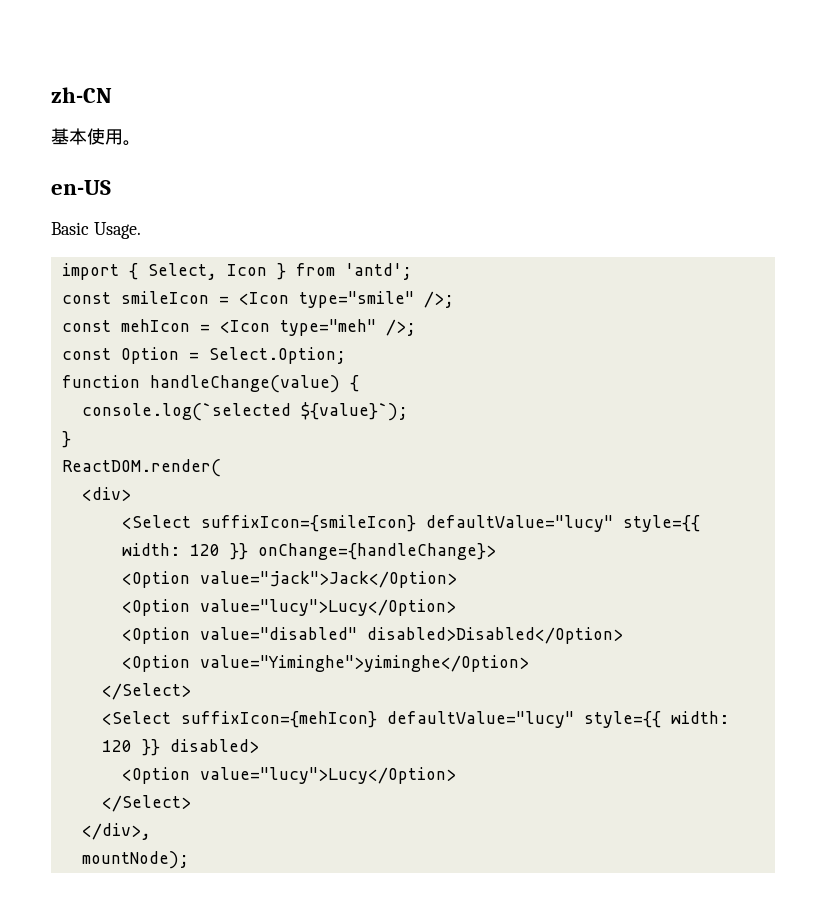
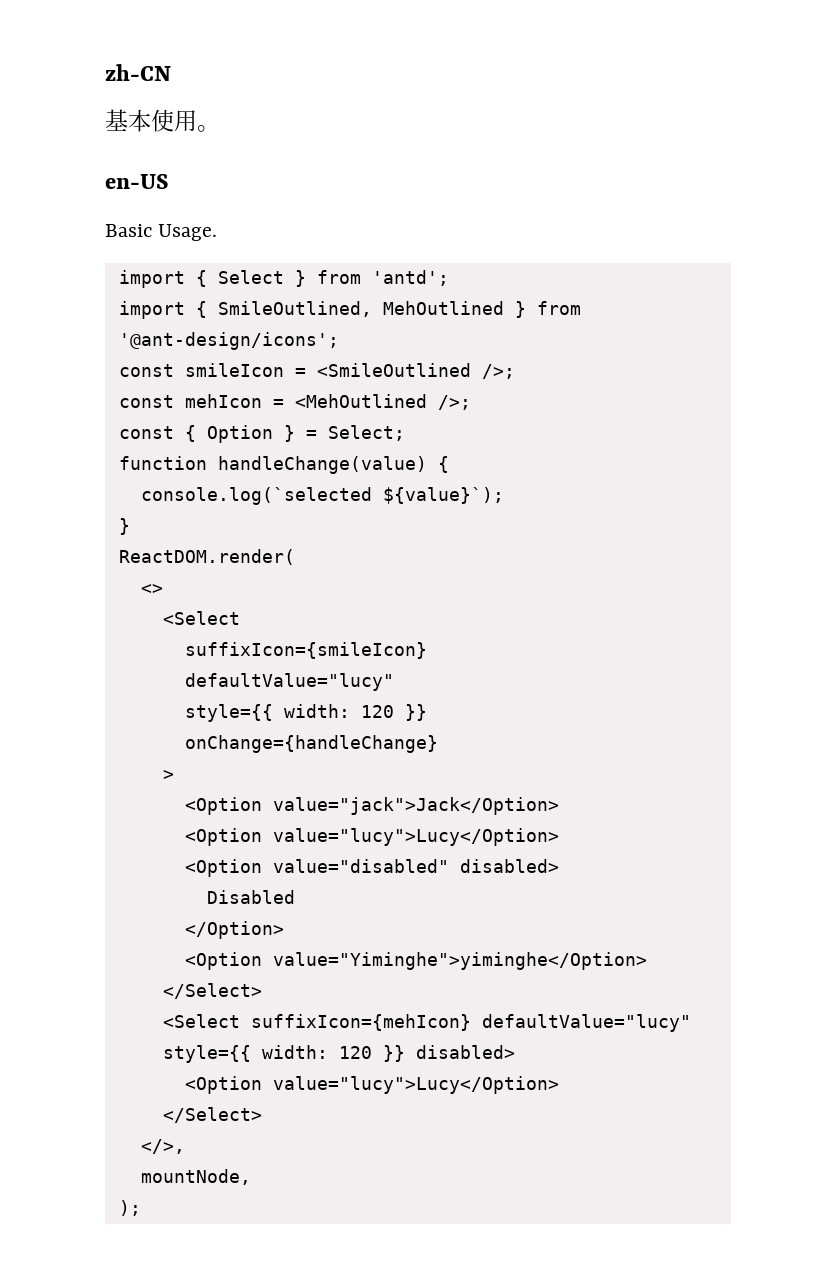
- import { Select, Icon } from 'antd';
+ import { Select } from 'antd';
+ import { SmileOutlined, MehOutlined } from '@ant-design/icons';
- const smileIcon = <Icon type="smile" />;
+ const smileIcon = <SmileOutlined />;
- const mehIcon = <Icon type="meh" />;
- const Option = Select.Option;
+ const mehIcon = <MehOutlined />;
+ const { Option } = Select;
- <div>
- <Select suffixIcon={smileIcon} defaultValue="lucy" style={{ width: 120 }} onChange={handleChange}>
+ <>
+ <Select
+ suffixIcon={smileIcon}
+ defaultValue="lucy"
+ style={{ width: 120 }}
+ onChange={handleChange}
+ >
- <Option value="disabled" disabled>Disabled</Option>
+ <Option value="disabled" disabled>
+ Disabled
+ </Option>
- </div>,
- mountNode);
+ </>,
+ mountNode,
+ );

